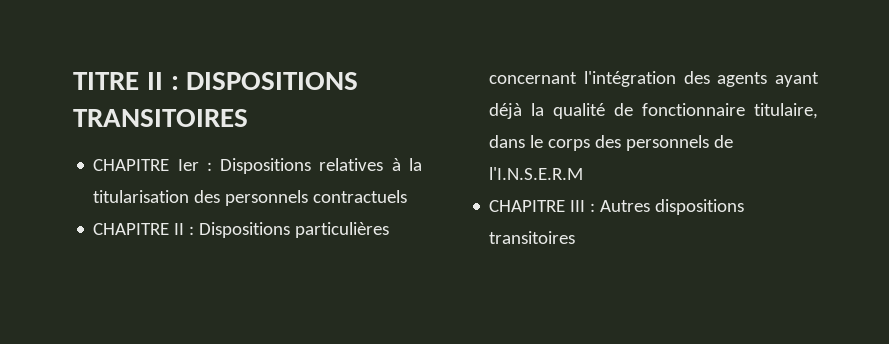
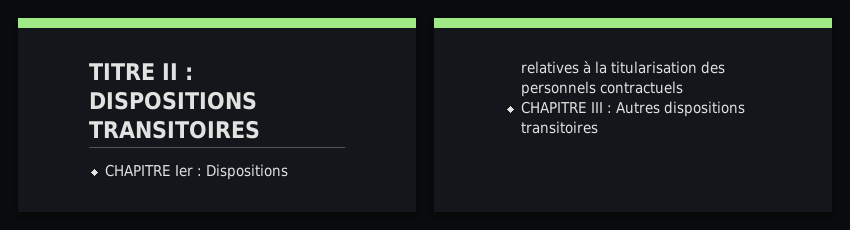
- CHAPITRE II : Dispositions particulières concernant l'intégration des agents ayant déjà la qualité de fonctionnaire titulaire, dans le corps des personnels de l'I.N.S.E.R.M

